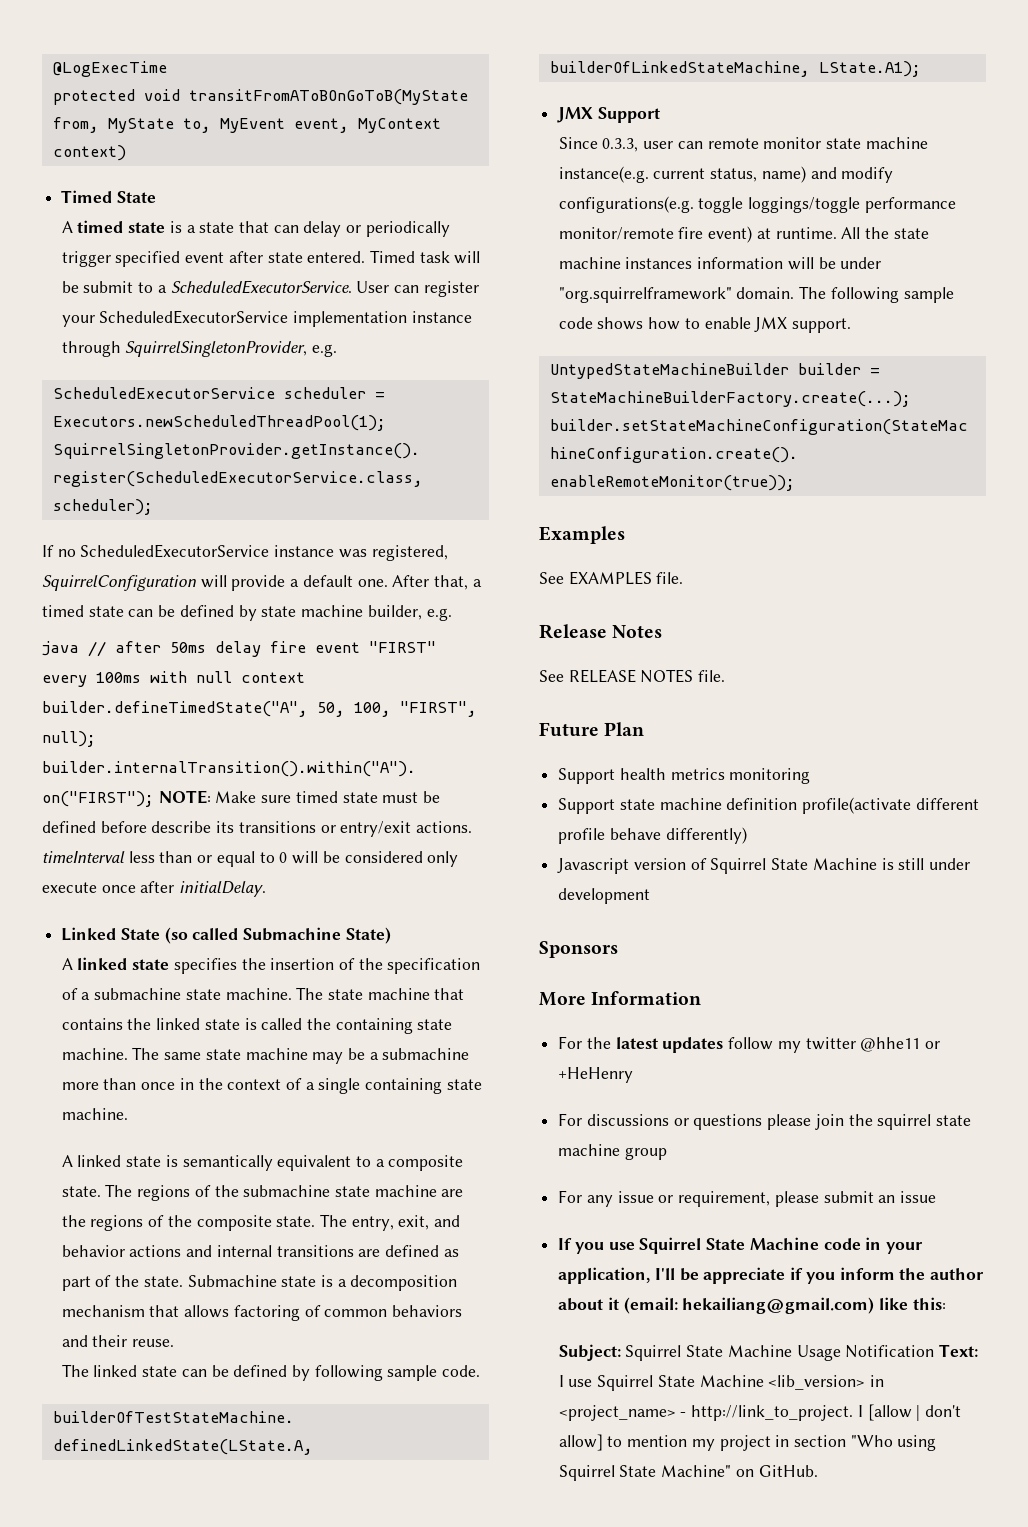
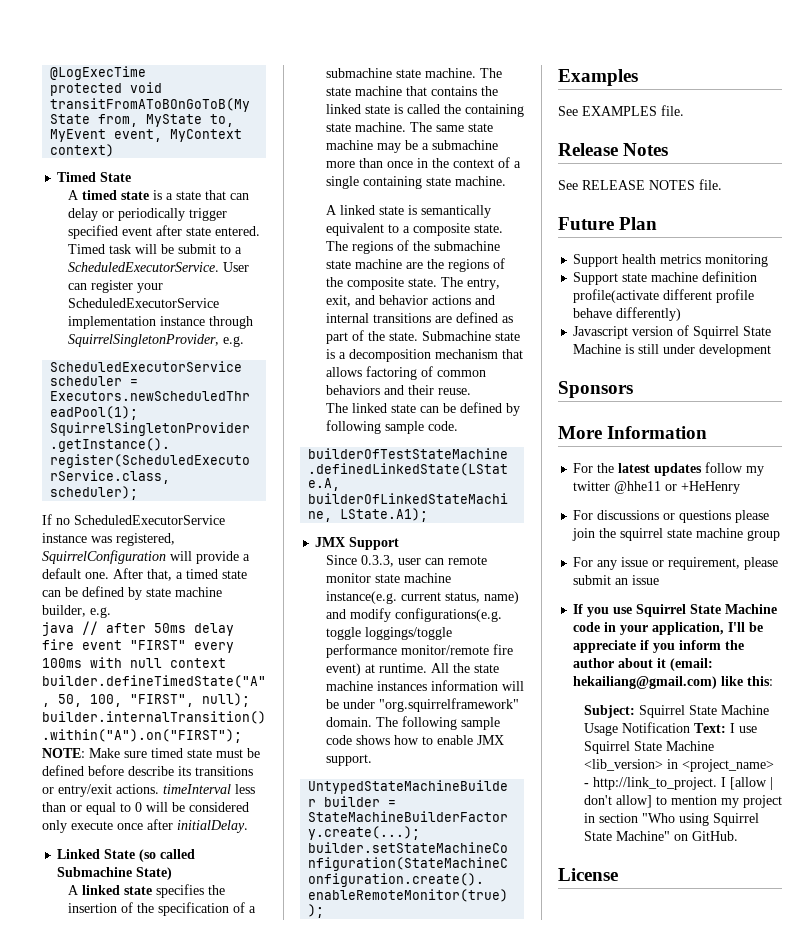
+ License

